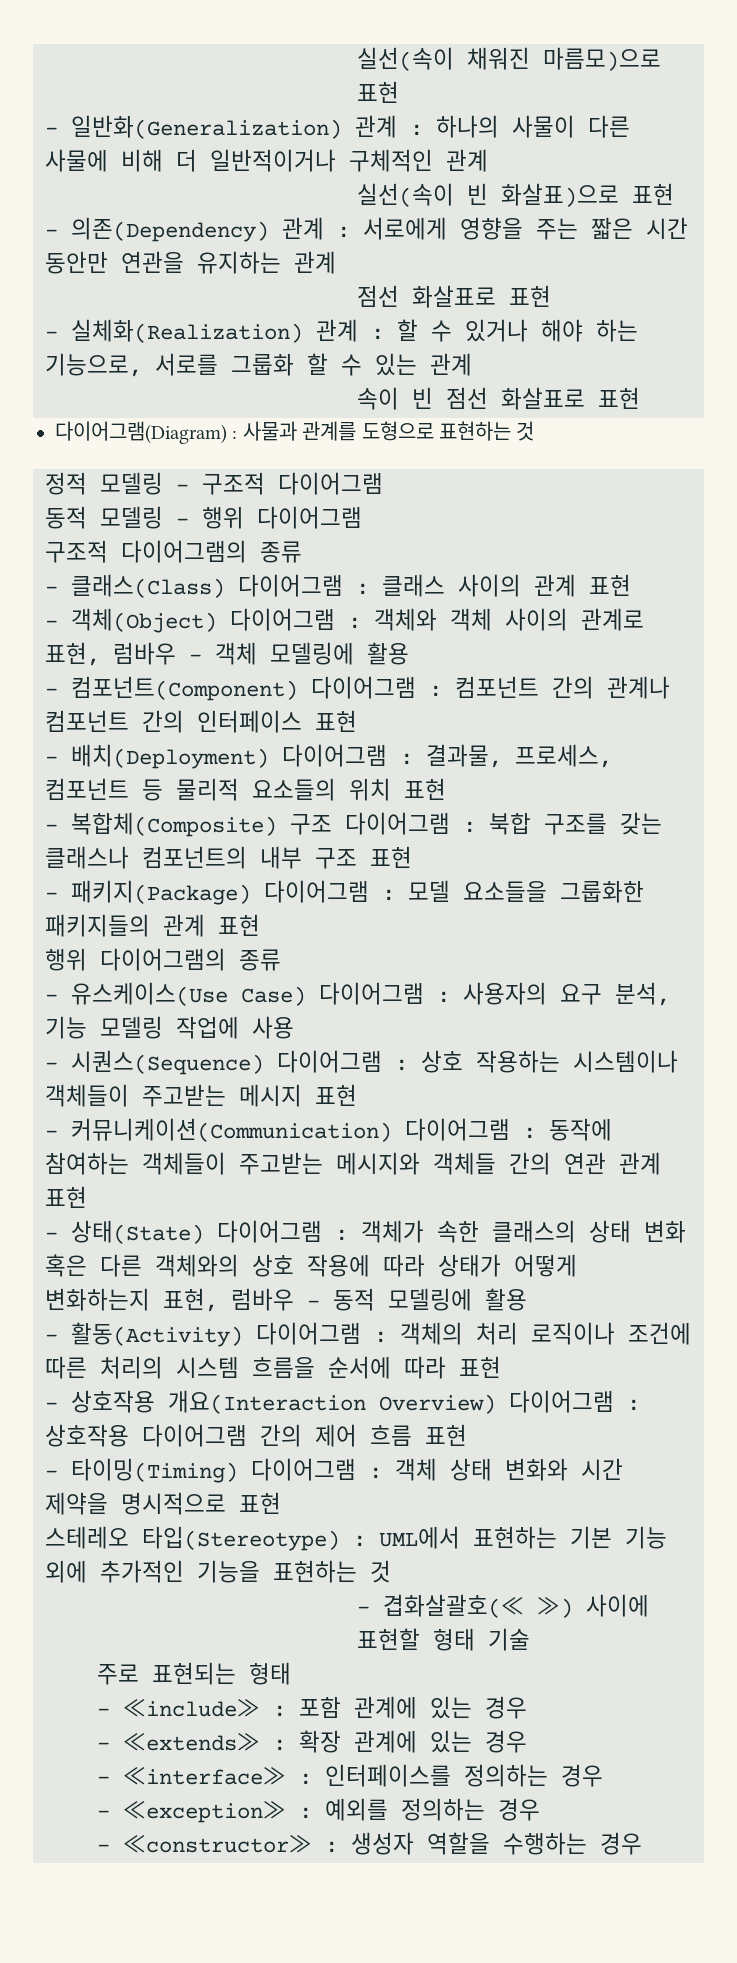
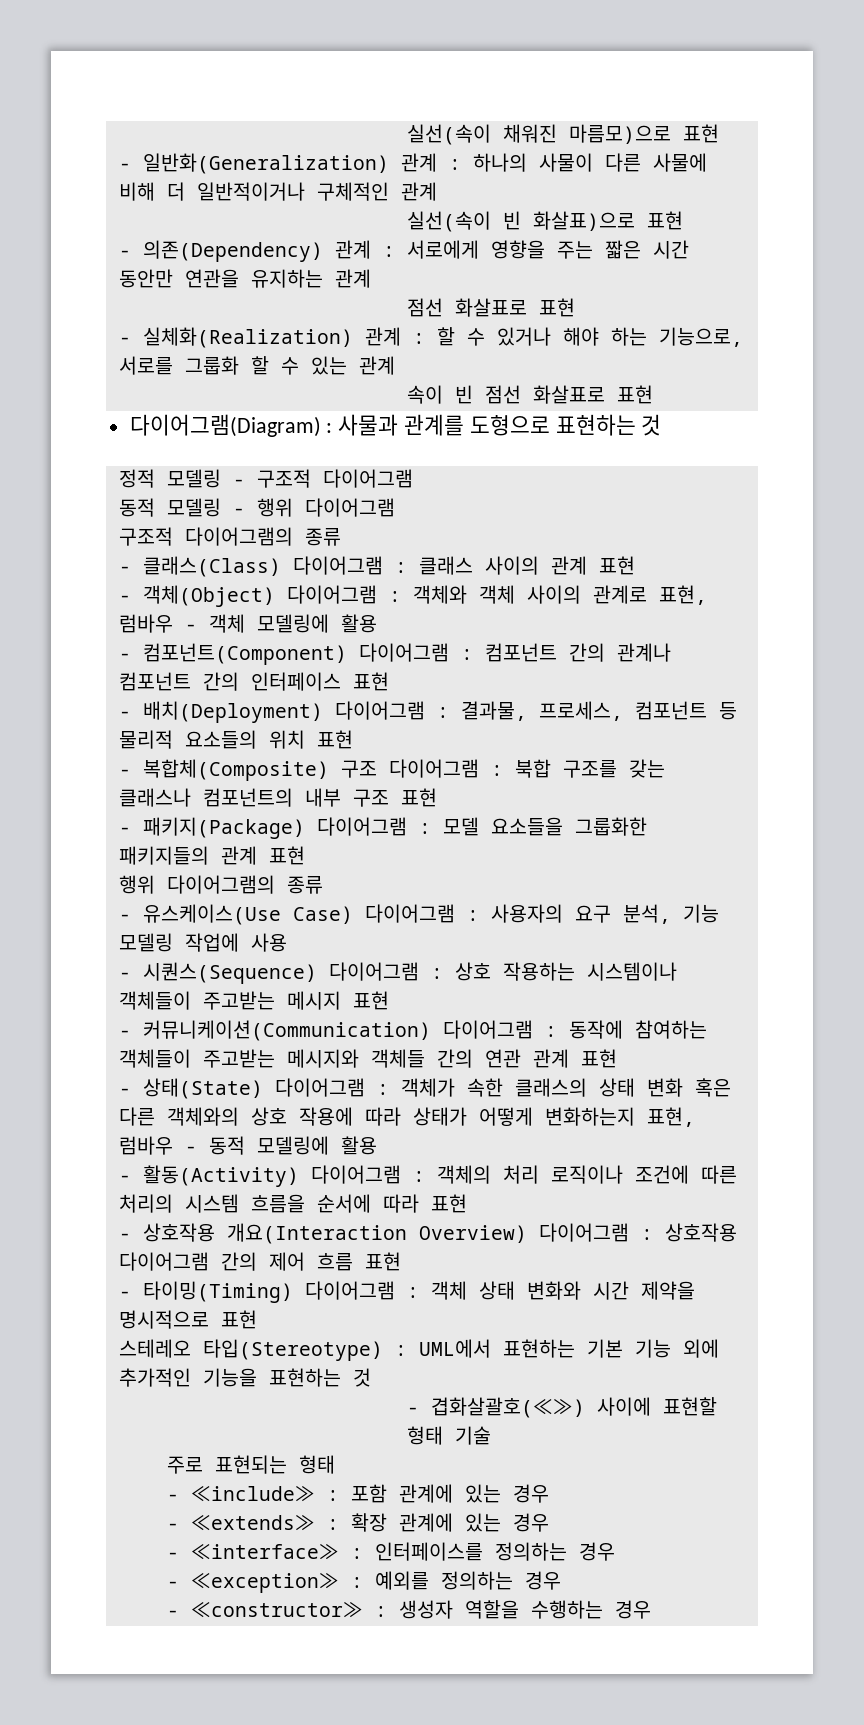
- - 겹화살괄호(≪ ≫) 사이에 표현할 형태 기술
+ - 겹화살괄호(≪≫) 사이에 표현할 형태 기술

